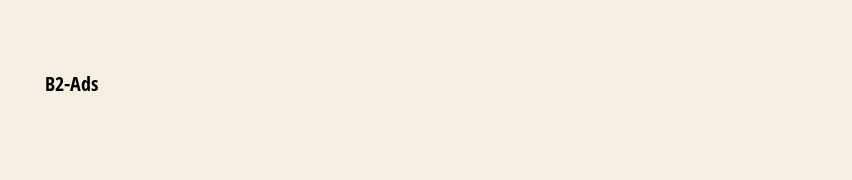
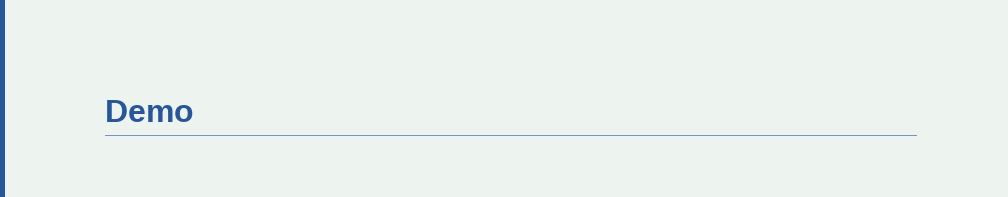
- B2-Ads
+ Demo

